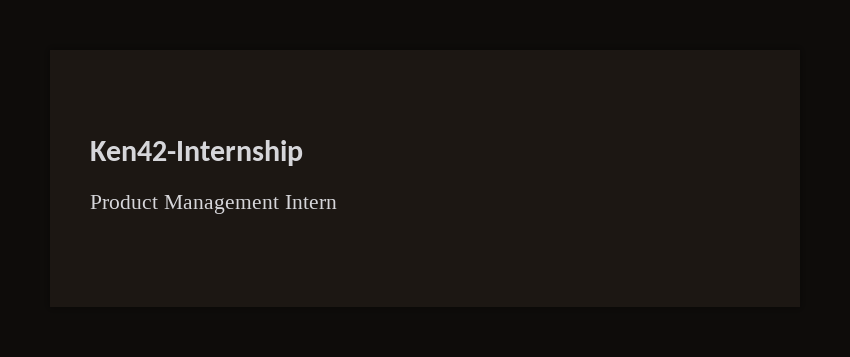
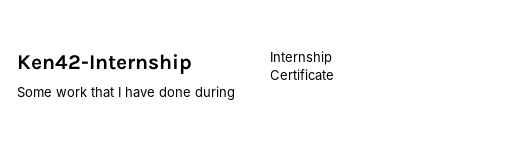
- Product Management Intern
+ Some work that I have done during Internship
+ Certificate

